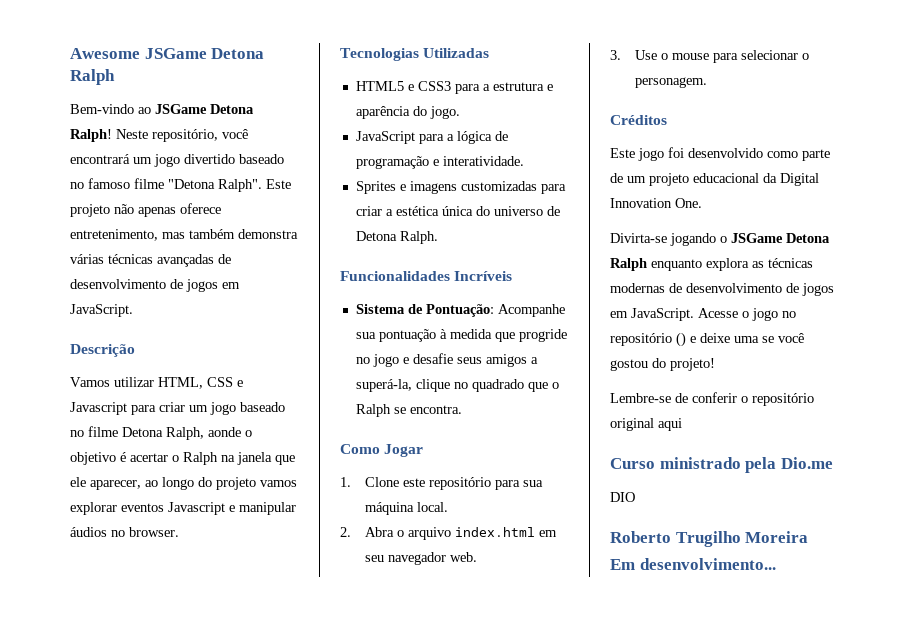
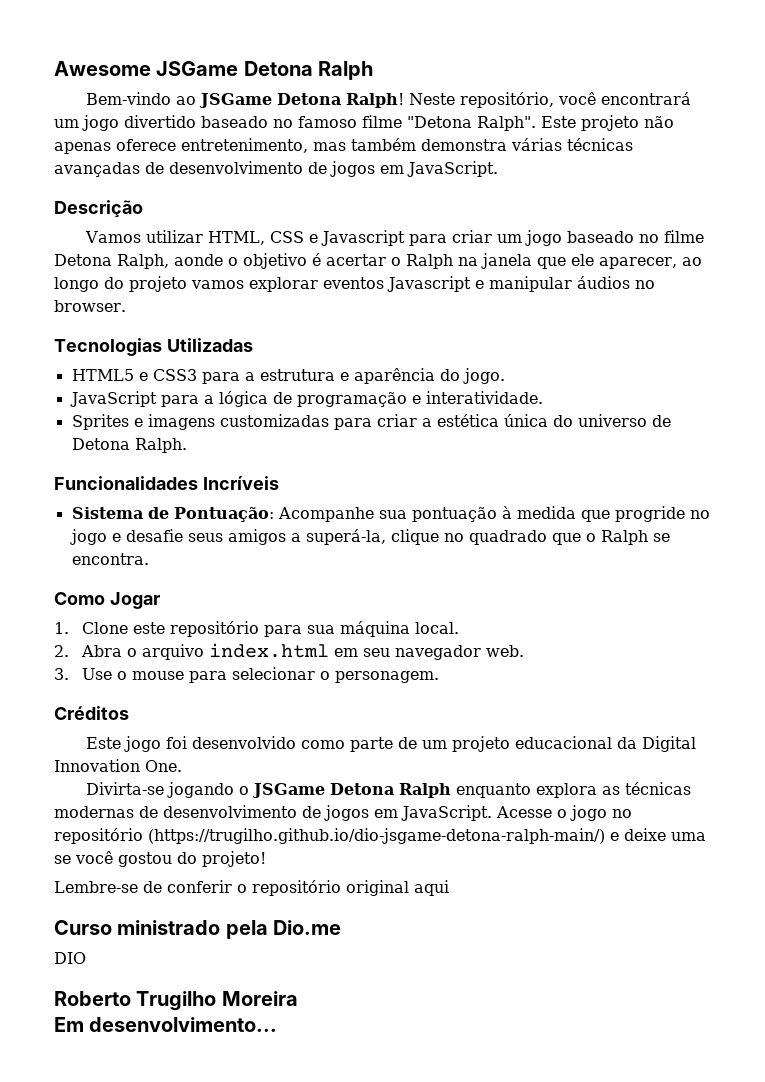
- Acesse o jogo no repositório () e deixe uma se você gostou do projeto!
+ Acesse o jogo no repositório (https://trugilho.github.io/dio-jsgame-detona-ralph-main/) e deixe uma se você gostou do projeto!

